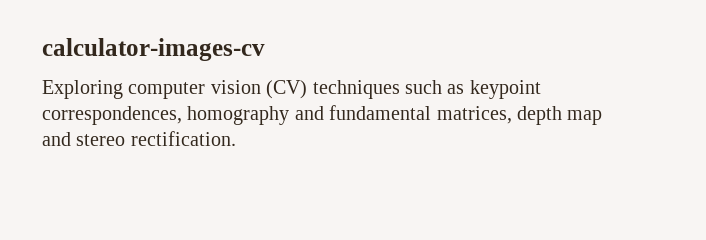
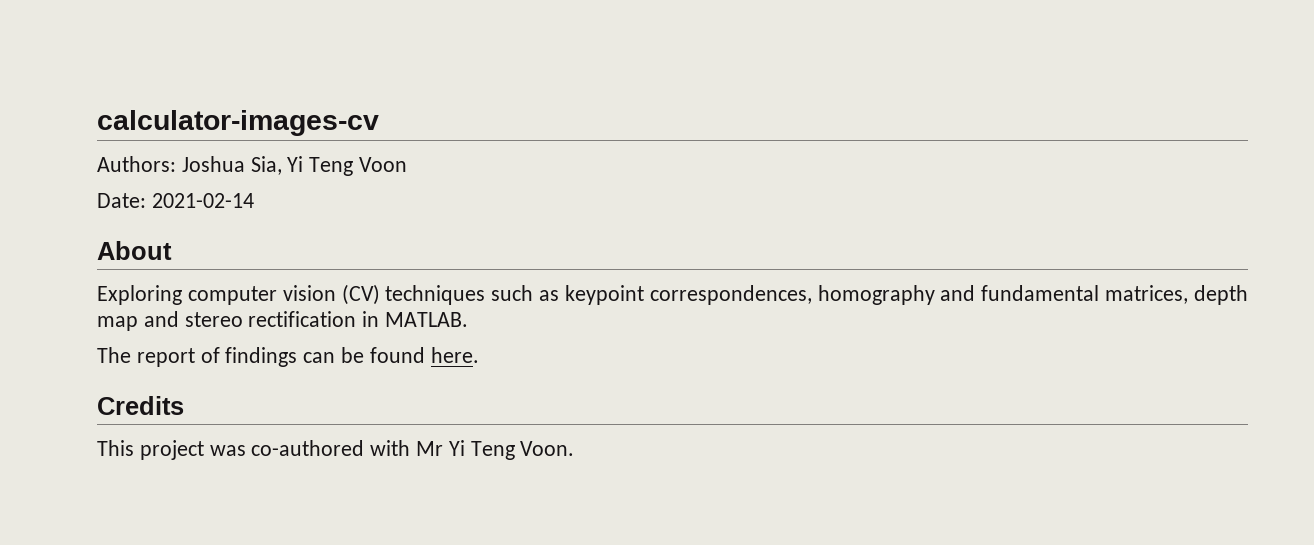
+ Authors: Joshua Sia, Yi Teng Voon
+ Date: 2021-02-14
+ About
- Exploring computer vision (CV) techniques such as keypoint correspondences, homography and fundamental matrices, depth map and stereo rectification.
+ Exploring computer vision (CV) techniques such as keypoint correspondences, homography and fundamental matrices, depth map and stereo rectification in MATLAB.
+ The report of findings can be found here.
+ Credits
+ This project was co-authored with Mr Yi Teng Voon.

